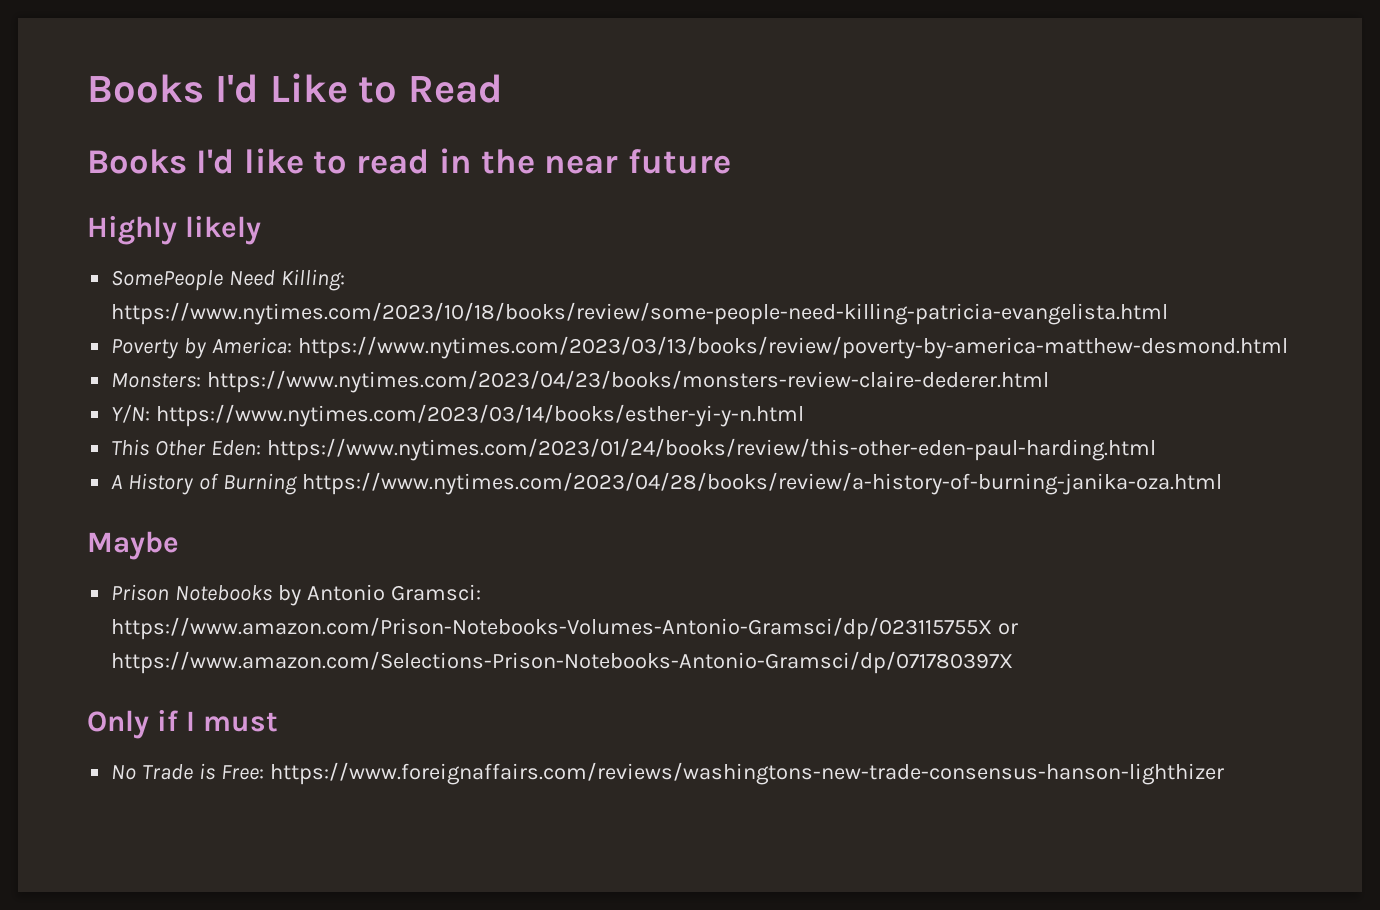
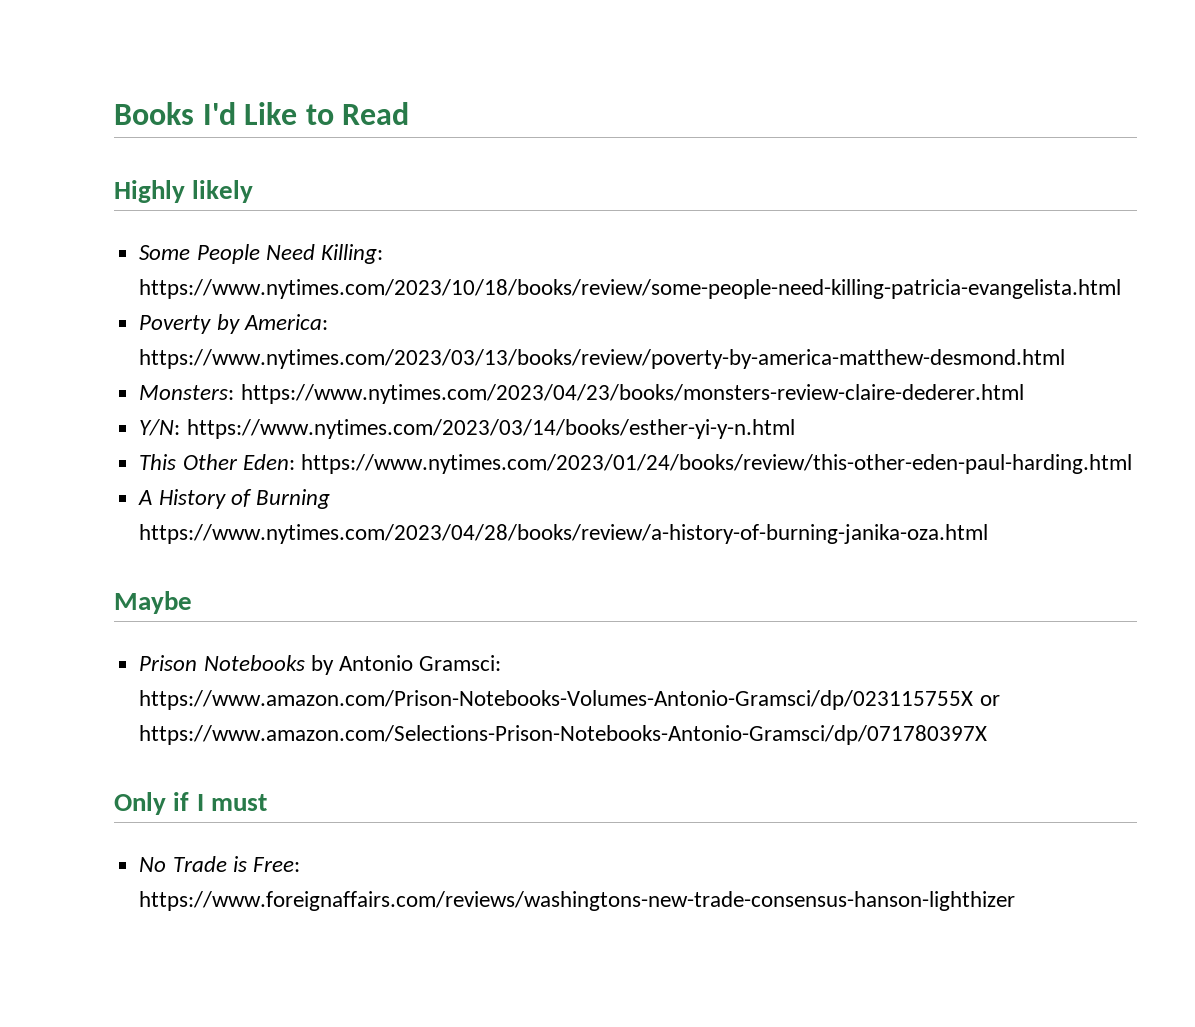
- Books I'd like to read in the near future
- SomePeople Need Killing: https://www.nytimes.com/2023/10/18/books/review/some-people-need-killing-patricia-evangelista.html
+ Some People Need Killing: https://www.nytimes.com/2023/10/18/books/review/some-people-need-killing-patricia-evangelista.html

